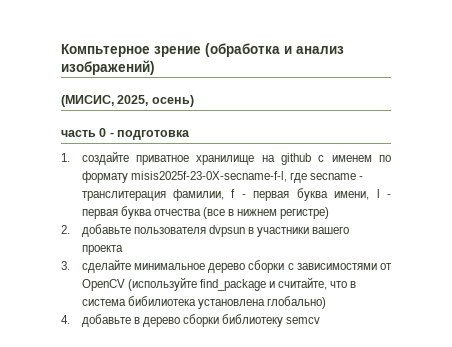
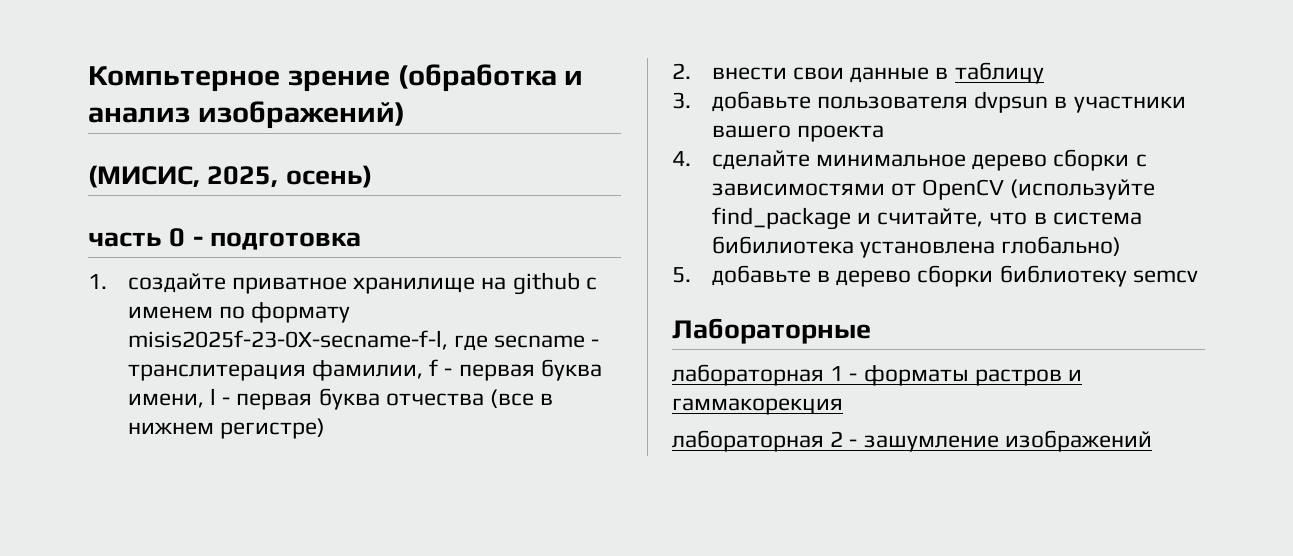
- 2. добавьте пользователя dvpsun в участники вашего проекта
+ 2. внести свои данные в таблицу
+ 3. добавьте пользователя dvpsun в участники вашего проекта
- 3. сделайте минимальное дерево сборки с зависимостями от OpenCV (используйте find_package и считайте, что в система бибилиотека установлена глобально)
+ 4. сделайте минимальное дерево сборки с зависимостями от OpenCV (используйте find_package и считайте, что в система бибилиотека установлена глобально)
- 4. добавьте в дерево сборки библиотеку semcv
+ 5. добавьте в дерево сборки библиотеку semcv
+ Лабораторные
+ лабораторная 1 - форматы растров и гаммакорекция
+ лабораторная 2 - зашумление изображений

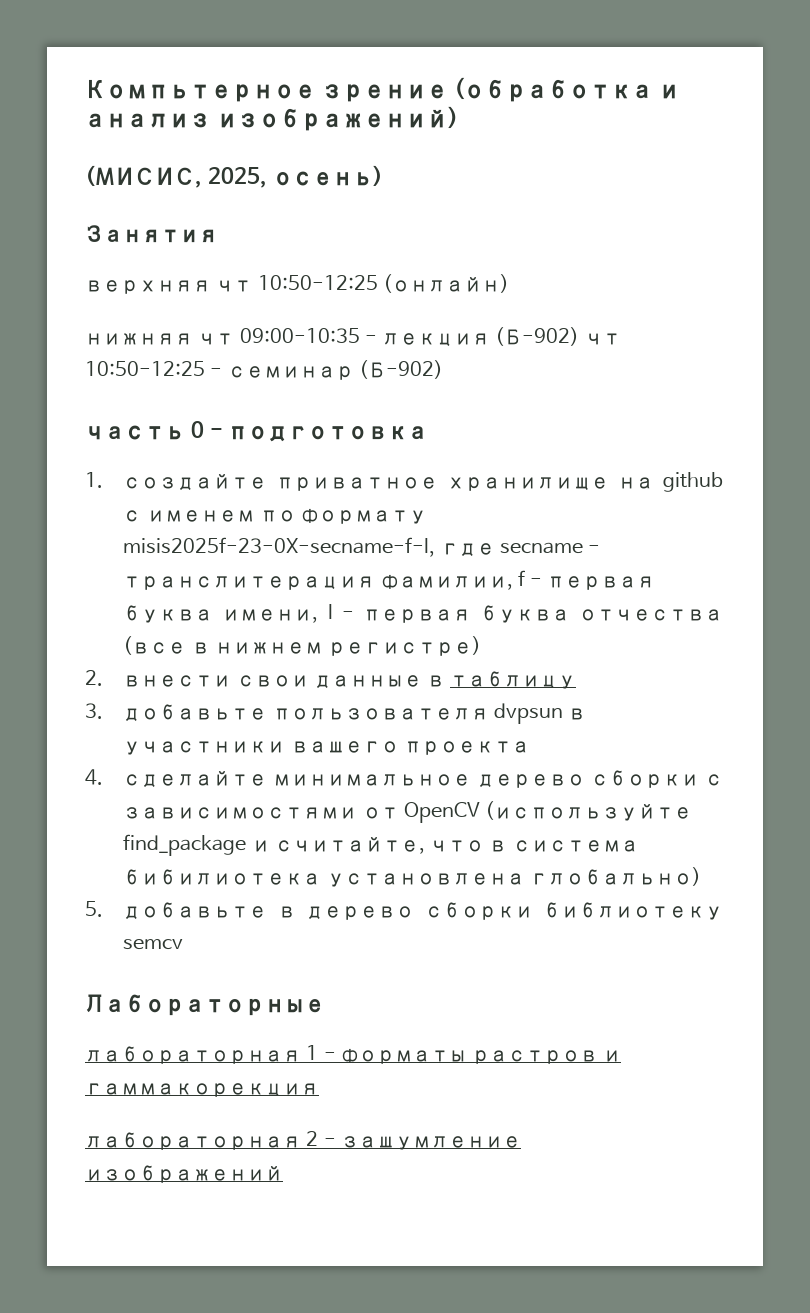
+ Занятия
+ верхняя чт 10:50-12:25 (онлайн)
+ нижняя чт 09:00-10:35 - лекция (Б-902) чт 10:50-12:25 - семинар (Б-902)

